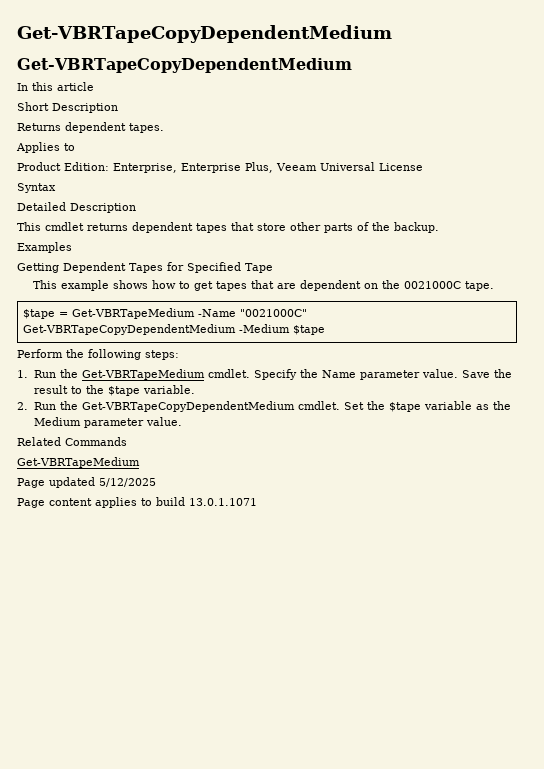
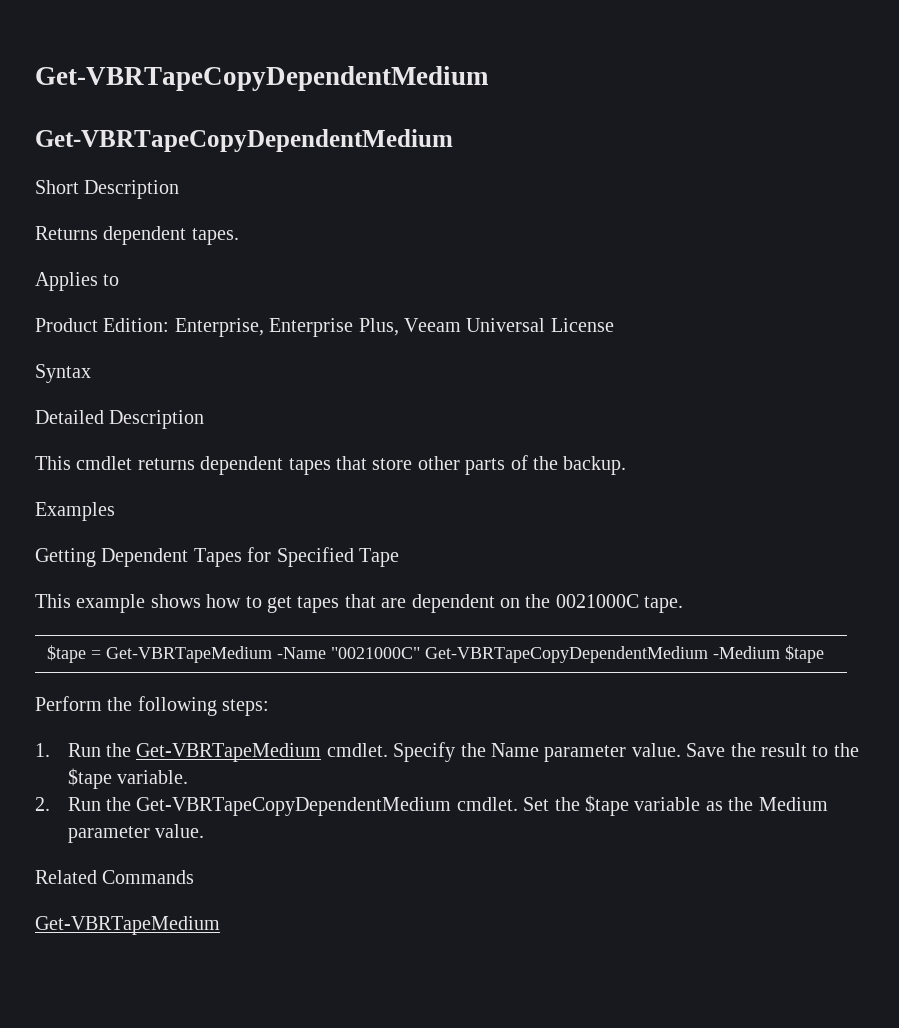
- In this article
- Page updated 5/12/2025
- Page content applies to build 13.0.1.1071

